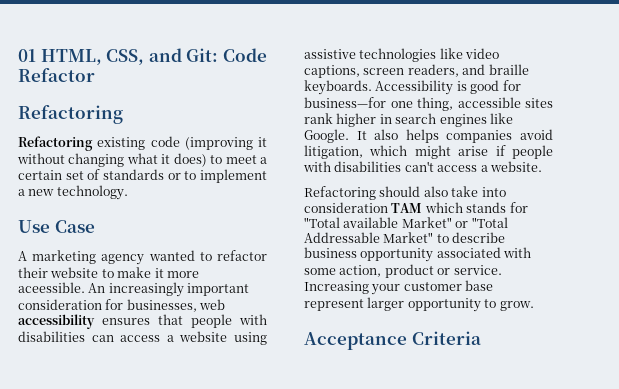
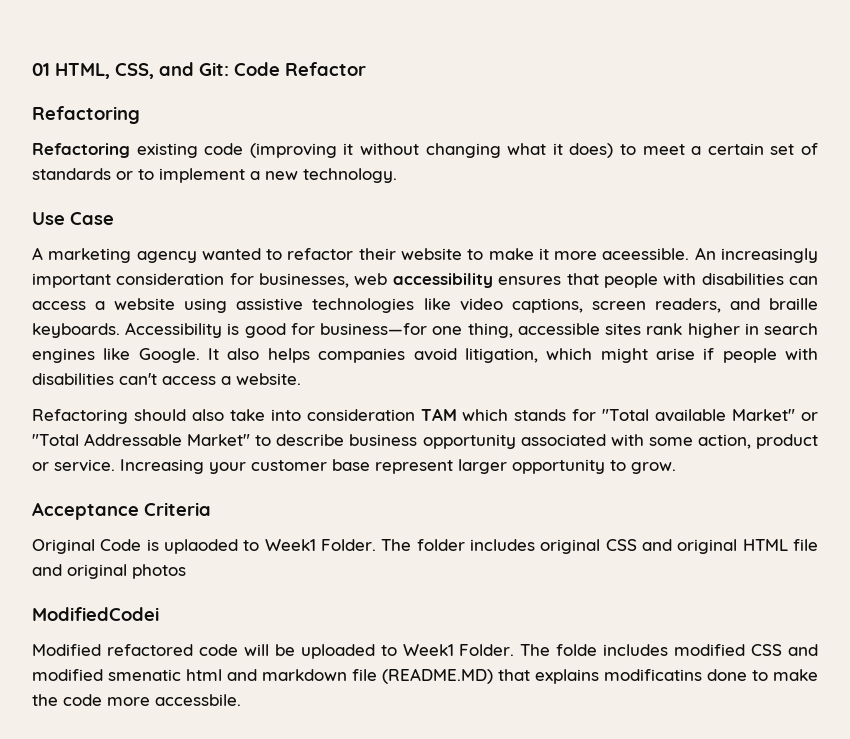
+ Original Code is uplaoded to Week1 Folder. The folder includes original CSS and original HTML file and original photos
+ ModifiedCodei
+ Modified refactored code will be uploaded to Week1 Folder. The folde includes modified CSS and modified smenatic html and markdown file (README.MD) that explains modificatins done to make the code more accessbile.

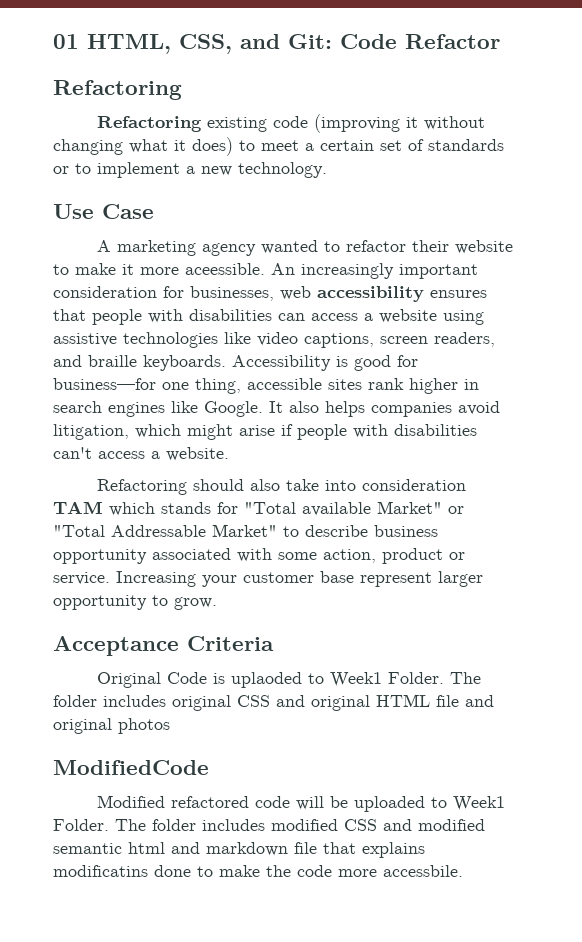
- ModifiedCodei
+ ModifiedCode
- The folde includes modified CSS and modified smenatic html and markdown file (README.MD) that explains modificatins done to make the code more accessbile.
+ The folder includes modified CSS and modified semantic html and markdown file that explains modificatins done to make the code more accessbile.

